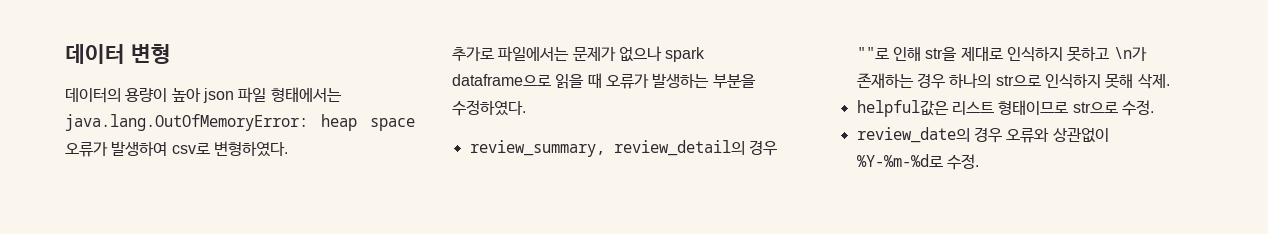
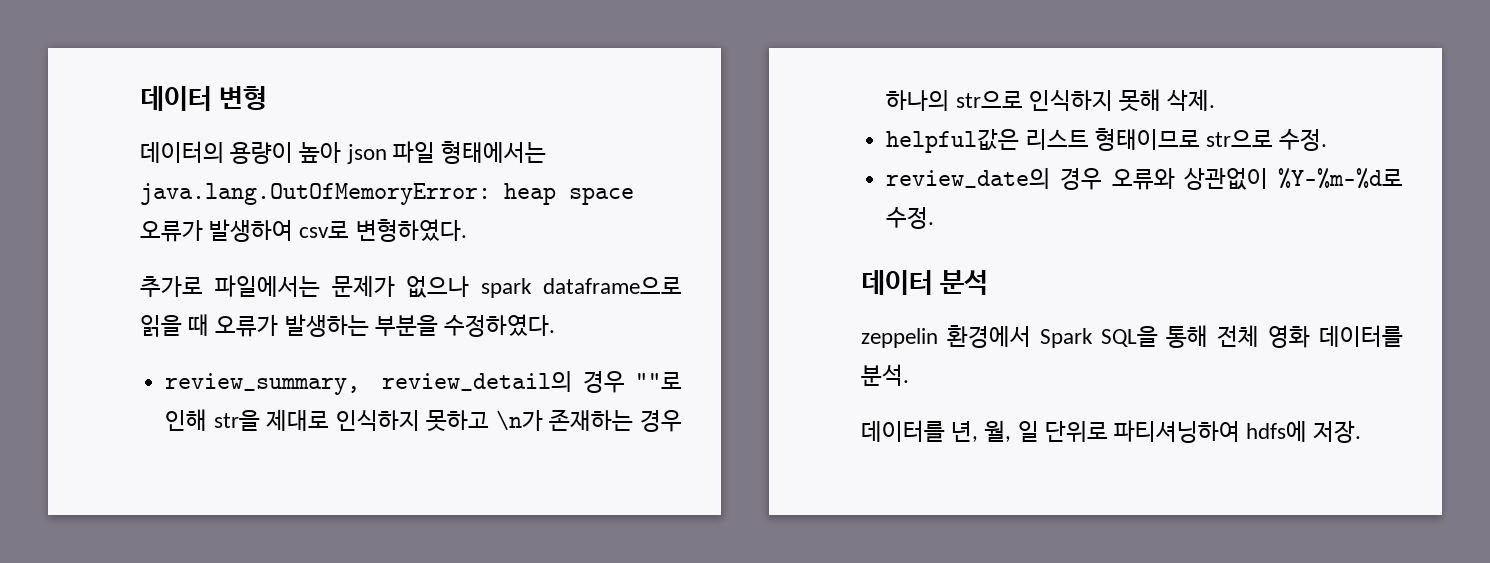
+ 데이터 분석
+ zeppelin 환경에서 Spark SQL을 통해 전체 영화 데이터를 분석.
+ 데이터를 년, 월, 일 단위로 파티셔닝하여 hdfs에 저장.

